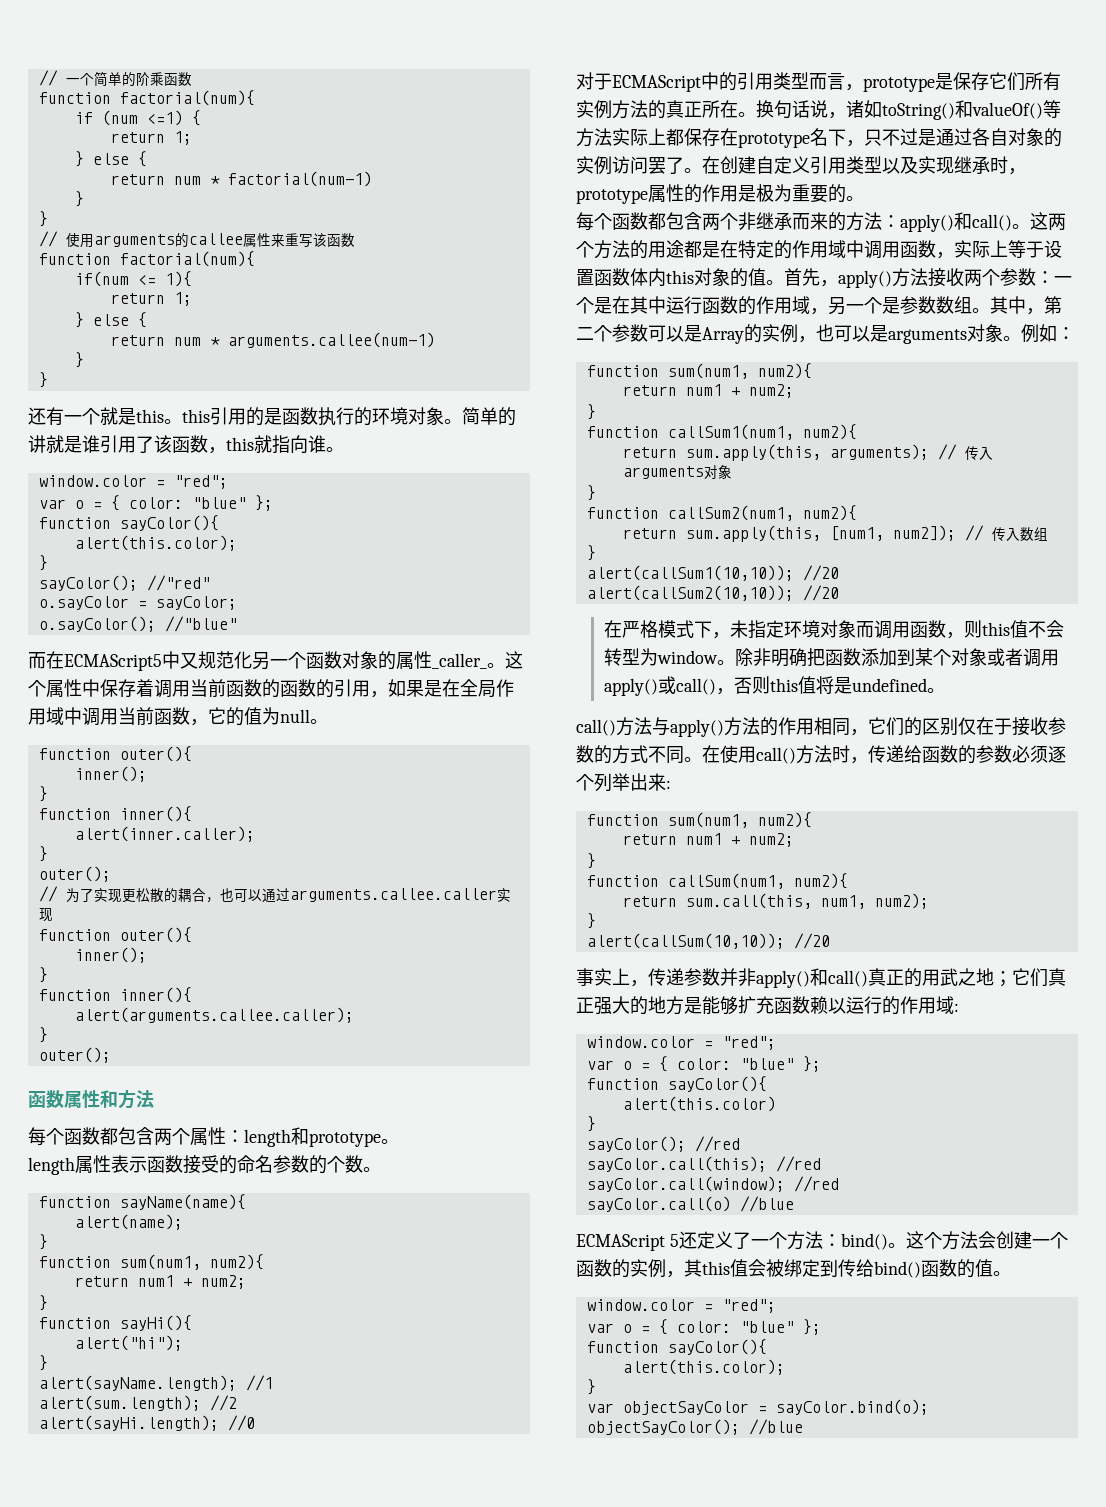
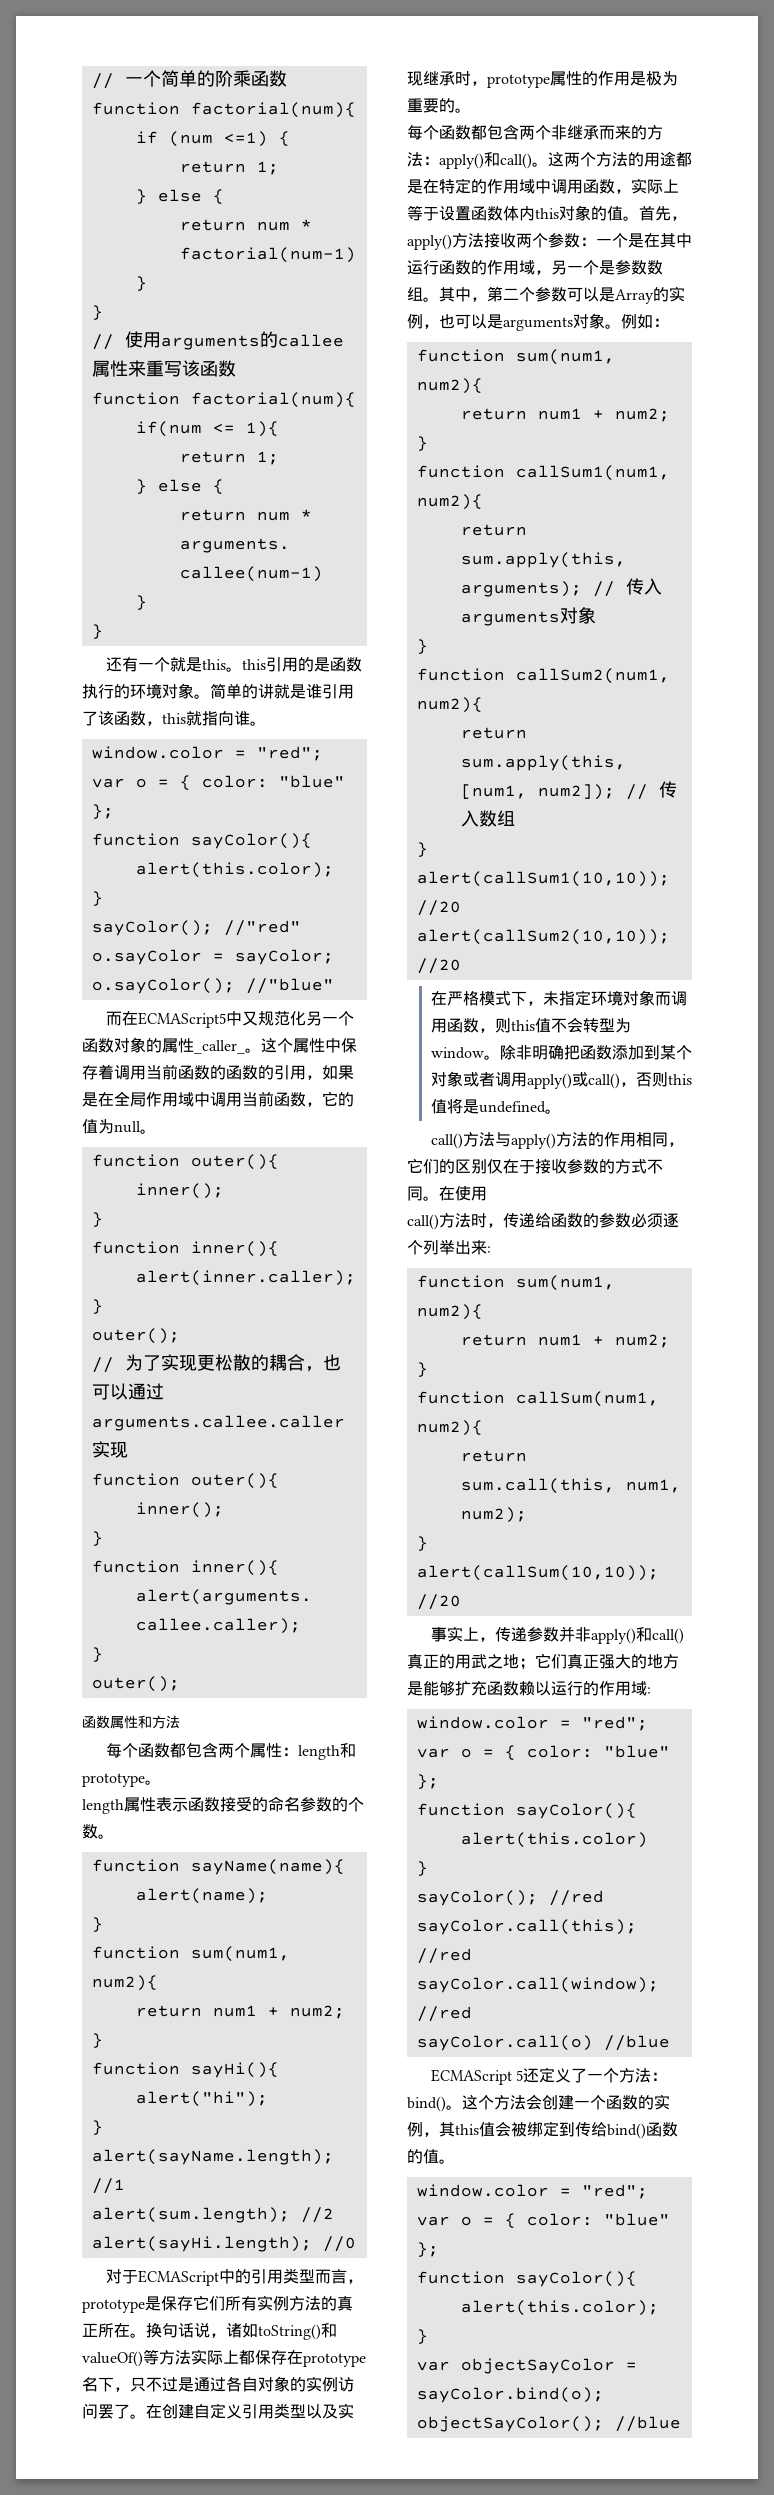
- 在使用call()方法时，传递给函数的参数必须逐个列举出来:
+ 在使用
+ call()方法时，传递给函数的参数必须逐个列举出来:

